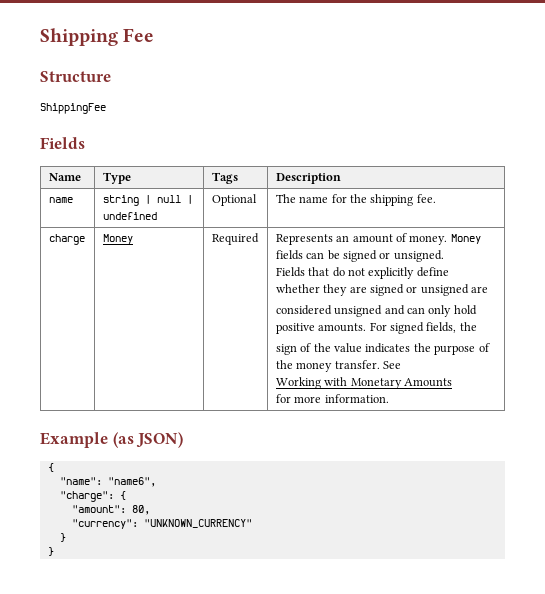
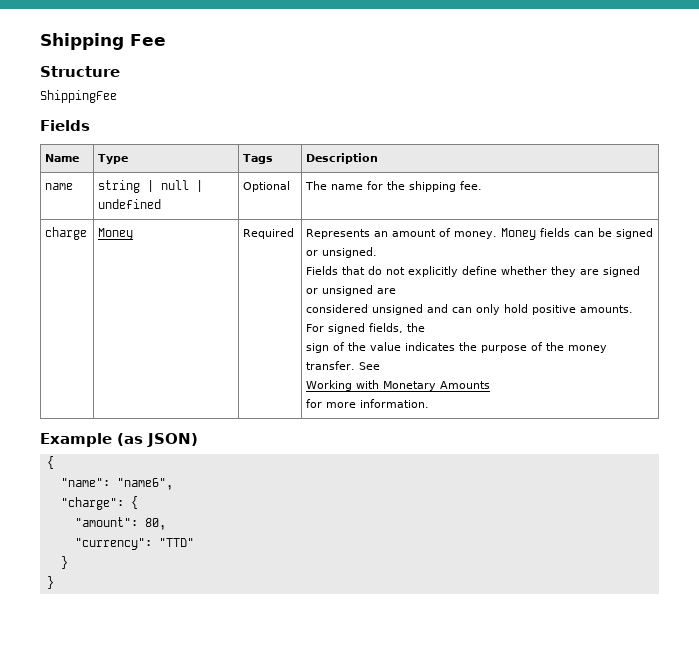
- "currency": "UNKNOWN_CURRENCY"
+ "currency": "TTD"

